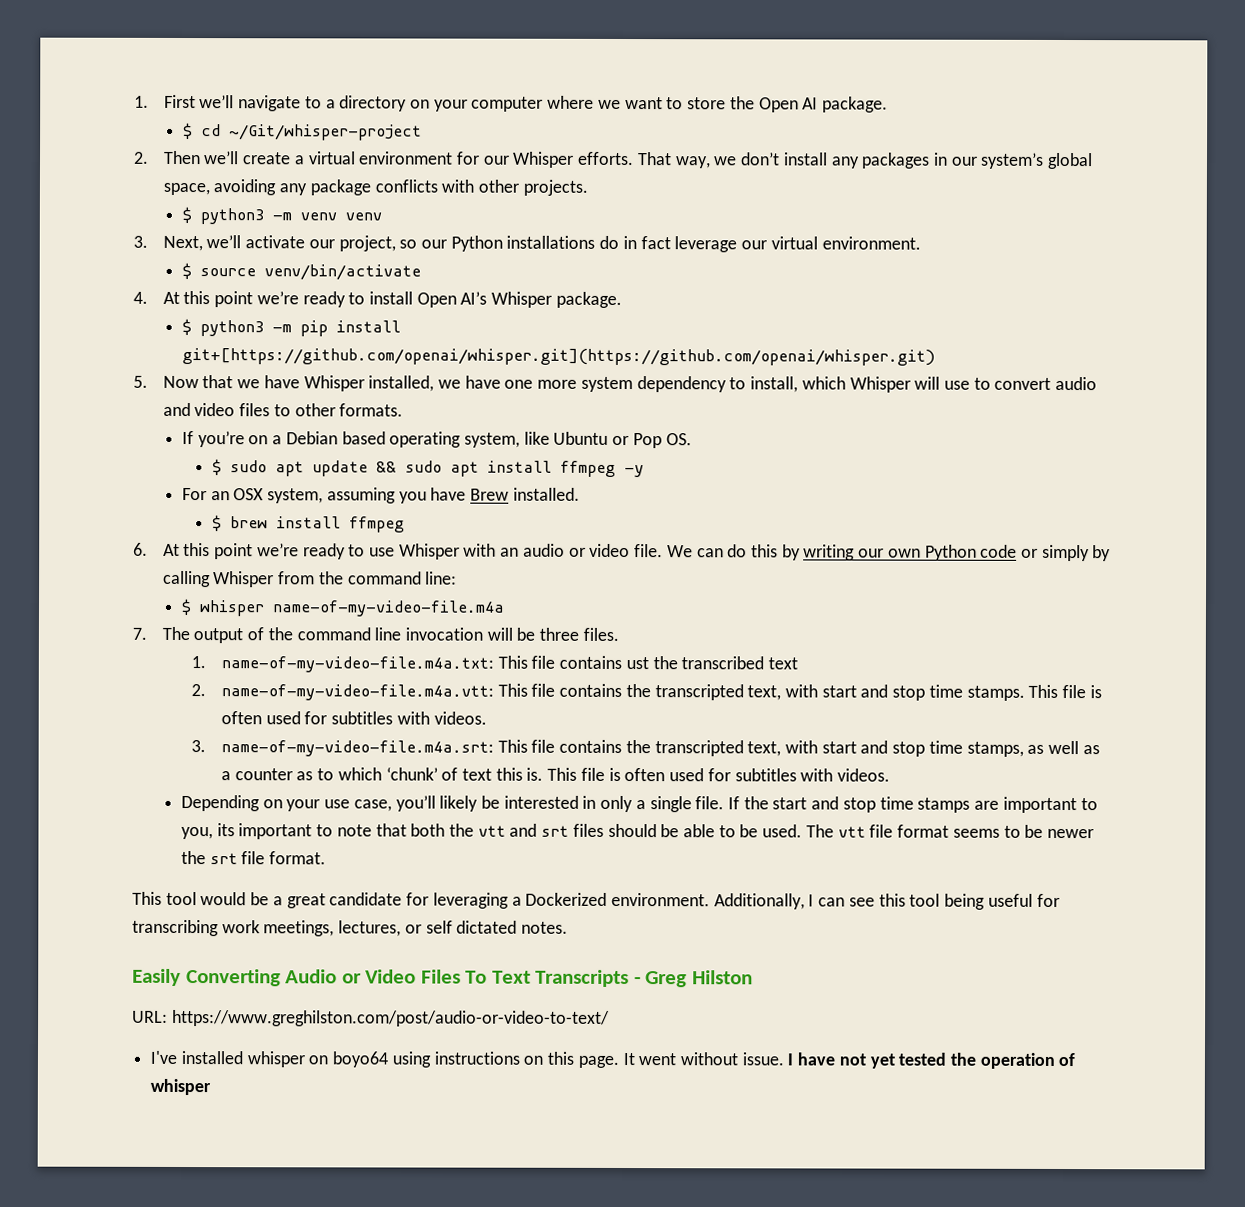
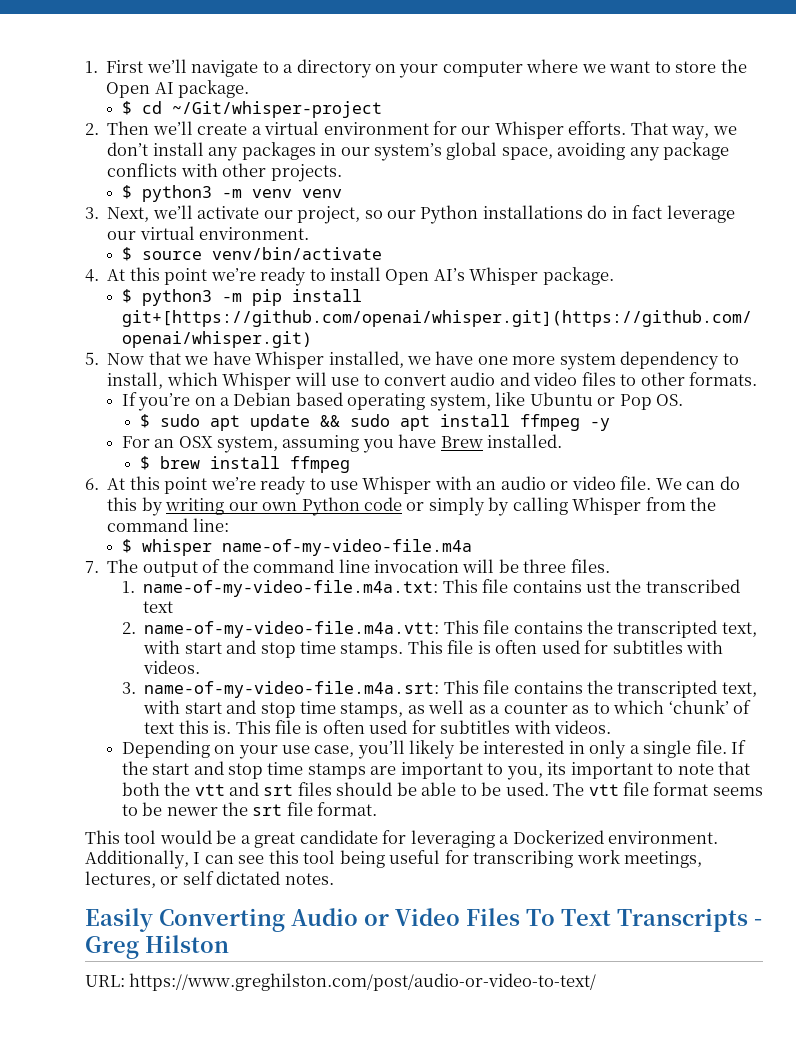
- I've installed whisper on boyo64 using instructions on this page. It went without issue. I have not yet tested the operation of whisper

